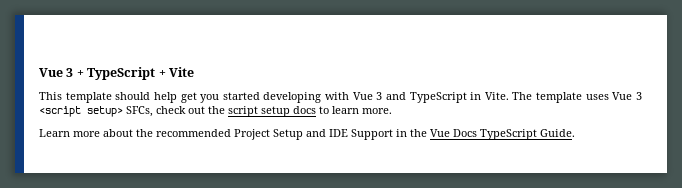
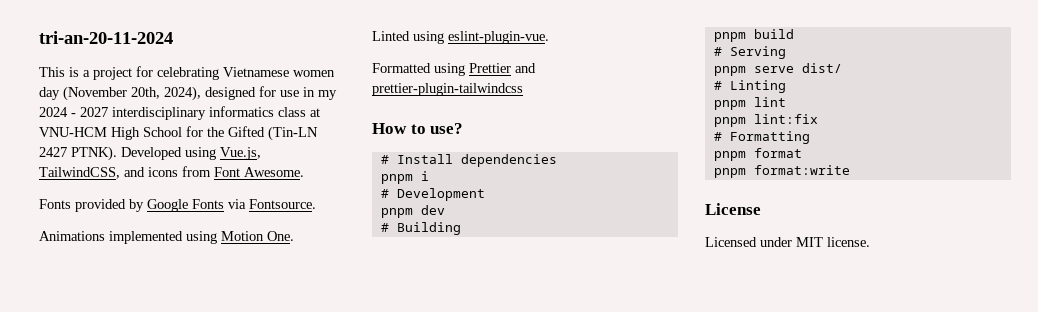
- Vue 3 + TypeScript + Vite
- This template should help get you started developing with Vue 3 and TypeScript in Vite. The template uses Vue 3 <script setup> SFCs, check out the script setup docs to learn more.
- Learn more about the recommended Project Setup and IDE Support in the Vue Docs TypeScript Guide.
+ tri-an-20-11-2024
+ This is a project for celebrating Vietnamese women day (November 20th, 2024), designed for use in my 2024 - 2027 interdisciplinary informatics class at VNU-HCM High School for the Gifted (Tin-LN 2427 PTNK). Developed using Vue.js, TailwindCSS, and icons from Font Awesome.
+ Fonts provided by Google Fonts via Fontsource.
+ Animations implemented using Motion One.
+ Linted using eslint-plugin-vue.
+ Formatted using Prettier and prettier-plugin-tailwindcss
+ How to use?
+ # Install dependencies
+ pnpm i
+ # Development
+ pnpm dev
+ # Building
+ pnpm build
+ # Serving
+ pnpm serve dist/
+ # Linting
+ pnpm lint
+ pnpm lint:fix
+ # Formatting
+ pnpm format
+ pnpm format:write
+ License
+ Licensed under MIT license.

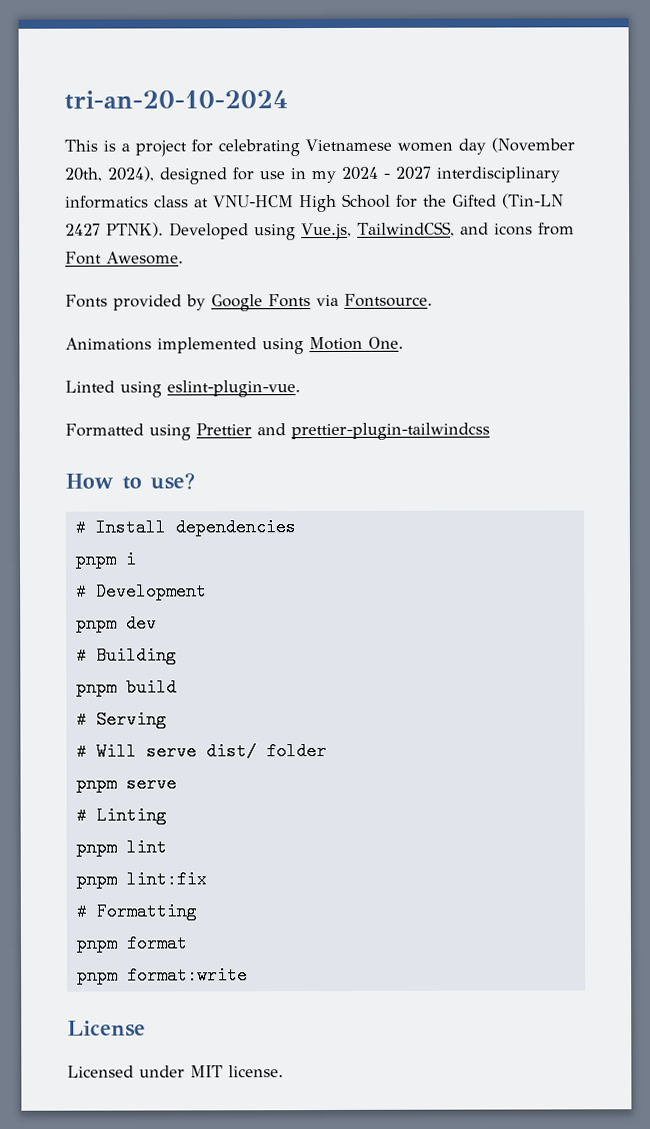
- tri-an-20-11-2024
+ tri-an-20-10-2024
+ # Will serve dist/ folder
- pnpm serve dist/
+ pnpm serve

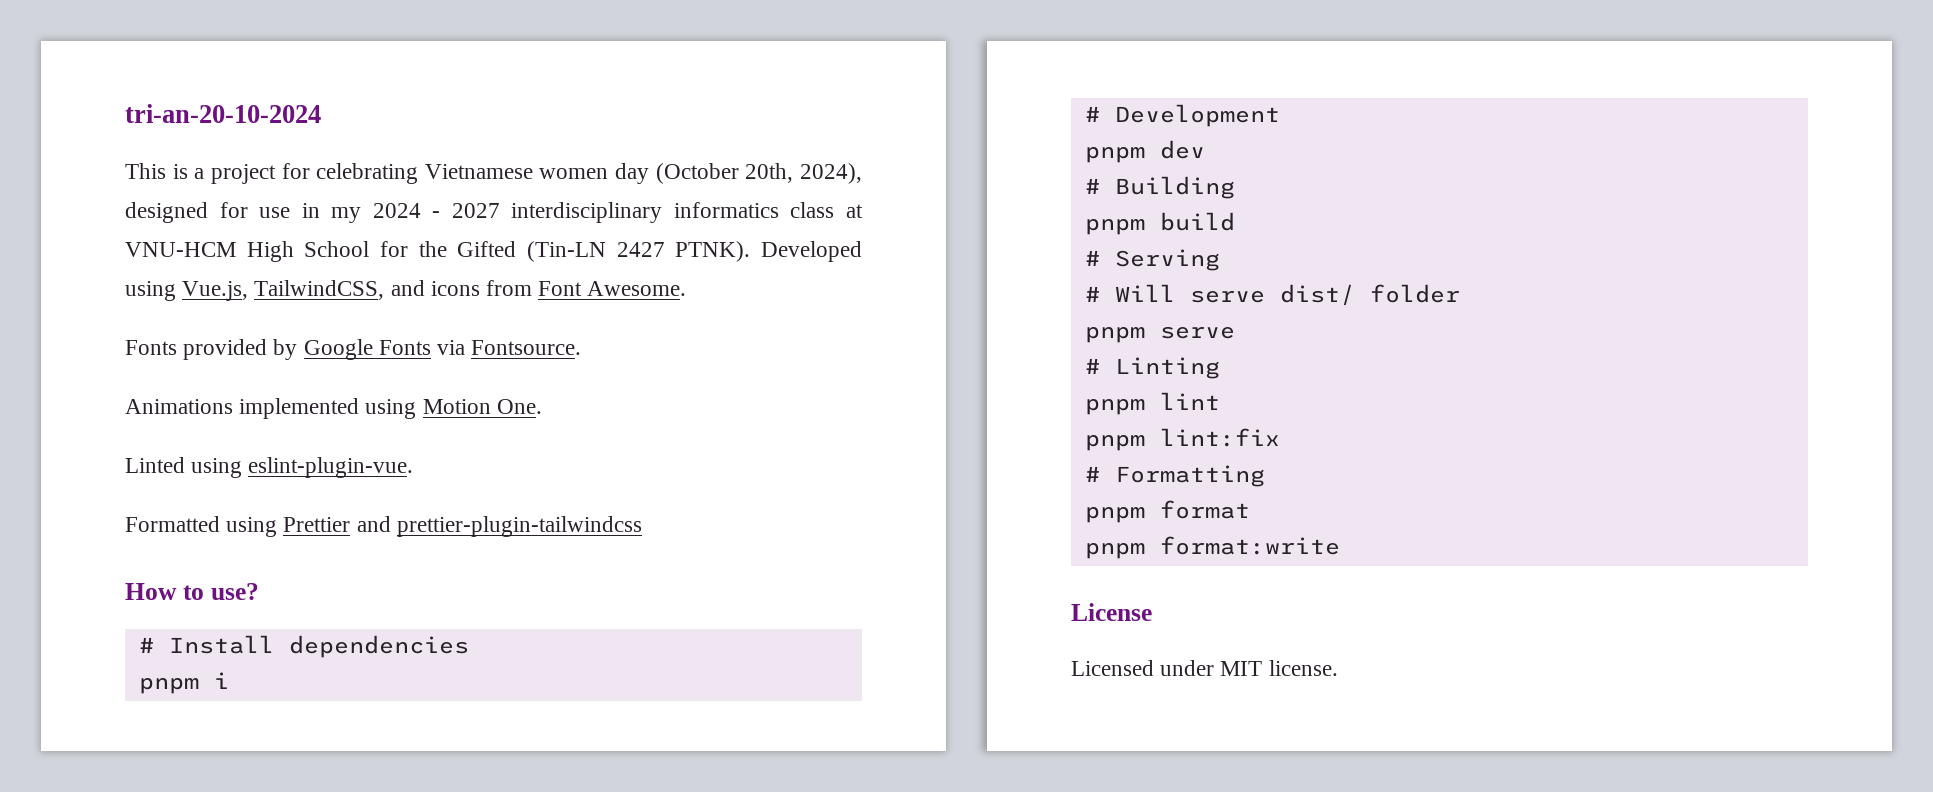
- This is a project for celebrating Vietnamese women day (November 20th, 2024), designed for use in my 2024 - 2027 interdisciplinary informatics class at VNU-HCM High School for the Gifted (Tin-LN 2427 PTNK).
+ This is a project for celebrating Vietnamese women day (October 20th, 2024), designed for use in my 2024 - 2027 interdisciplinary informatics class at VNU-HCM High School for the Gifted (Tin-LN 2427 PTNK).

